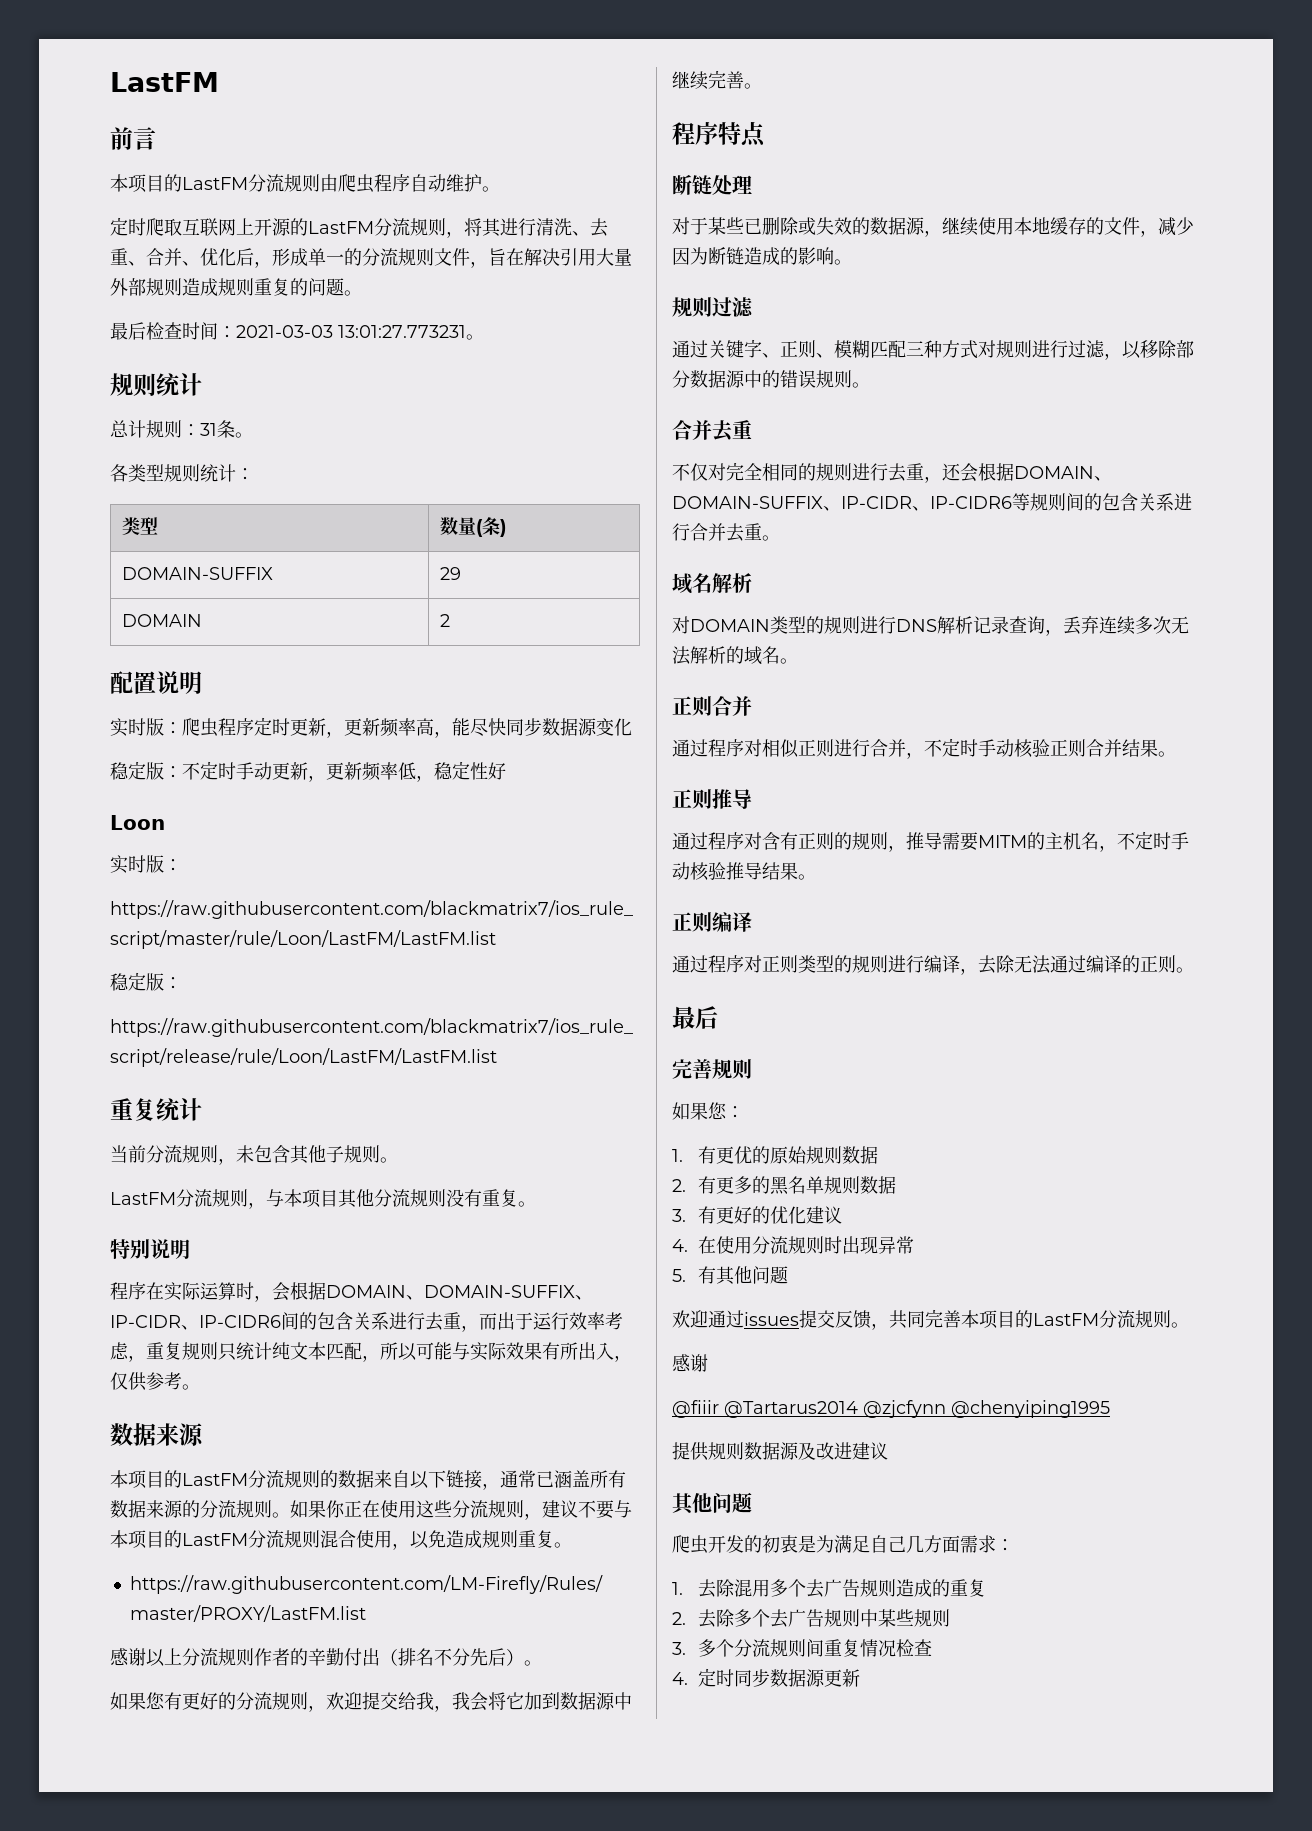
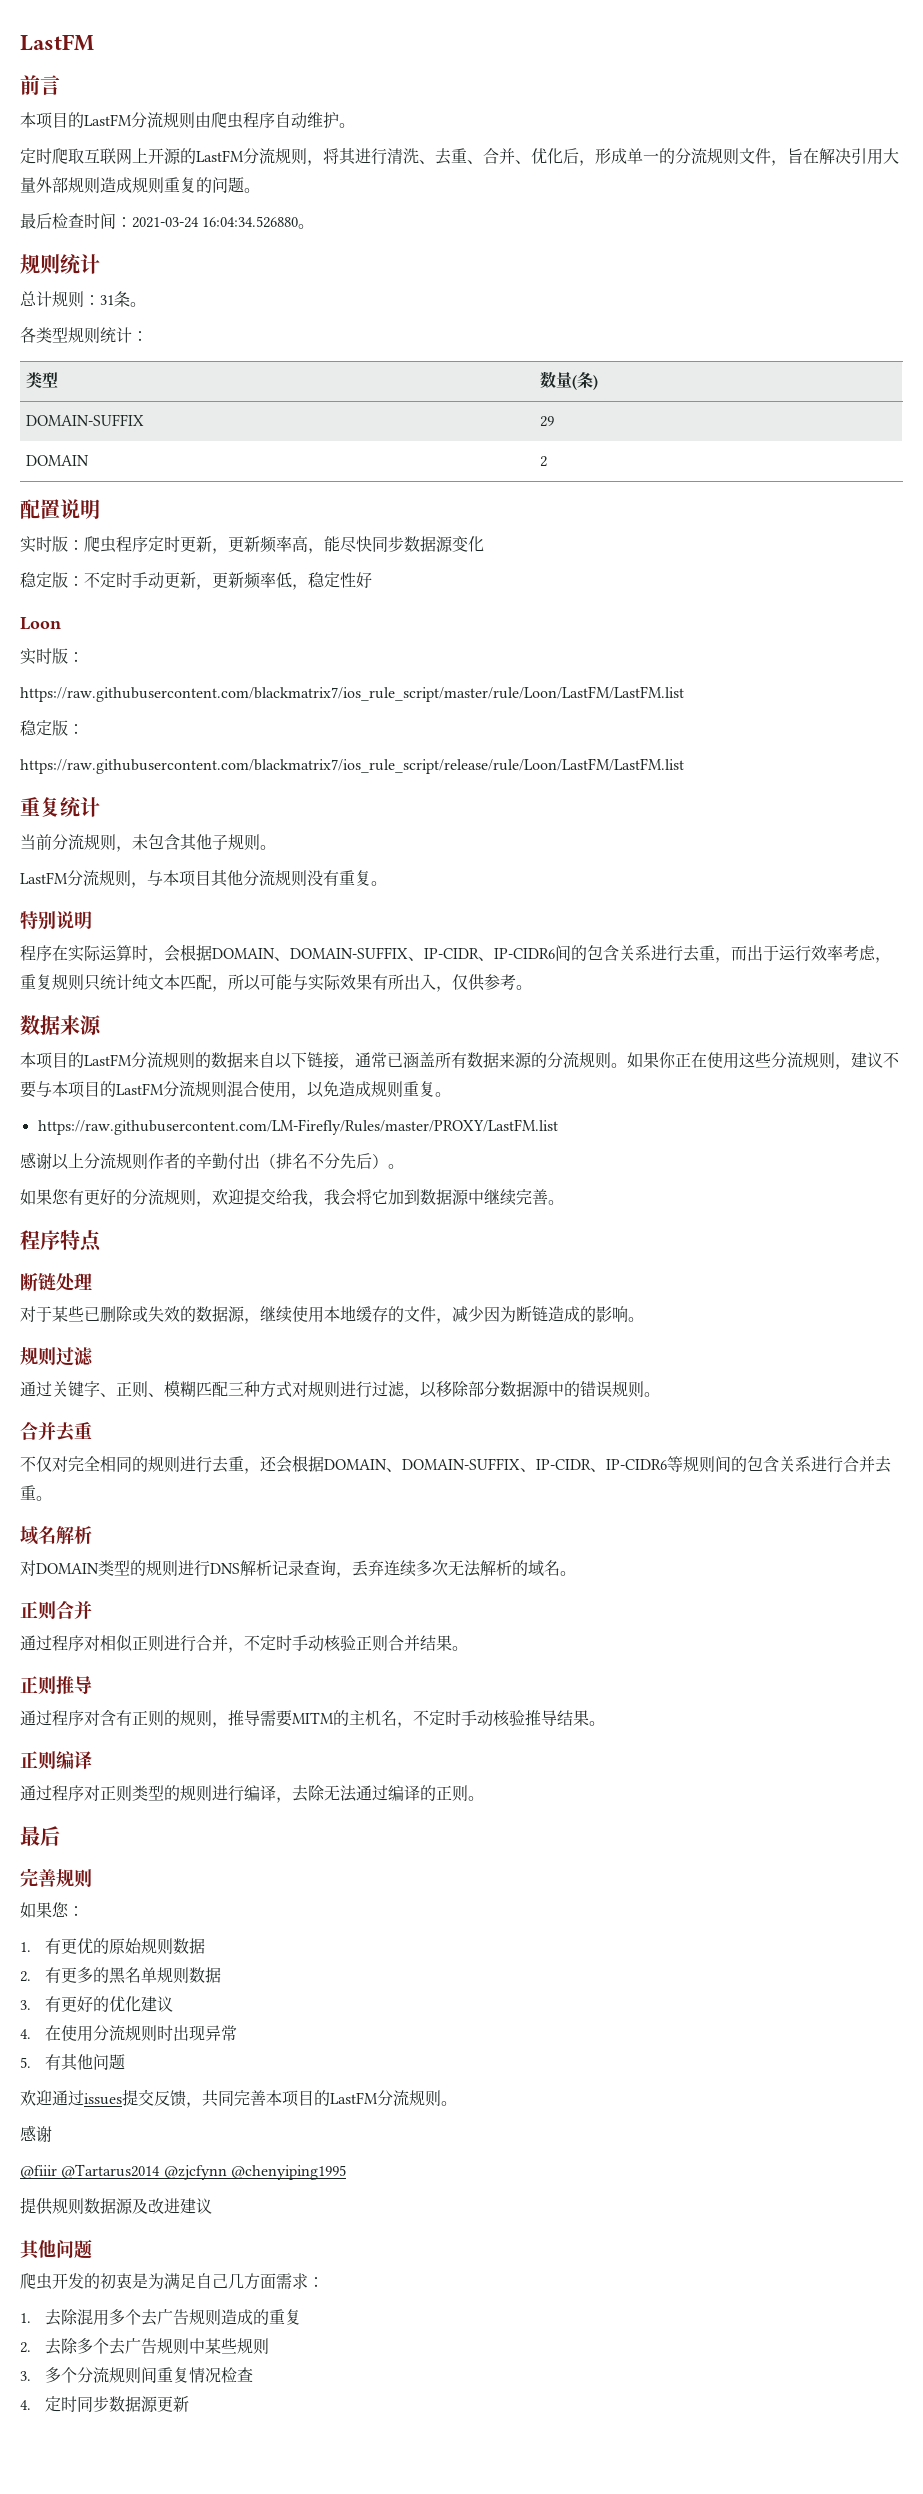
- 最后检查时间：2021-03-03 13:01:27.773231。
+ 最后检查时间：2021-03-24 16:04:34.526880。

